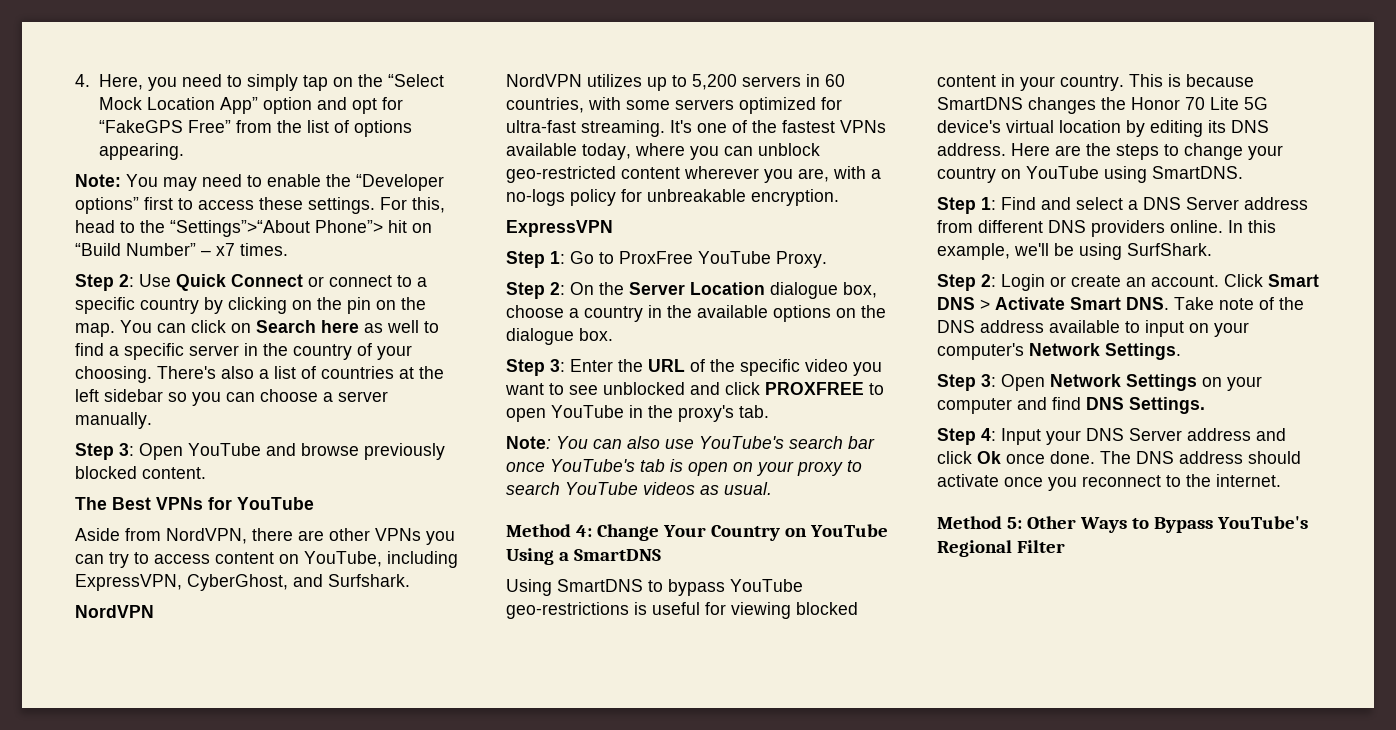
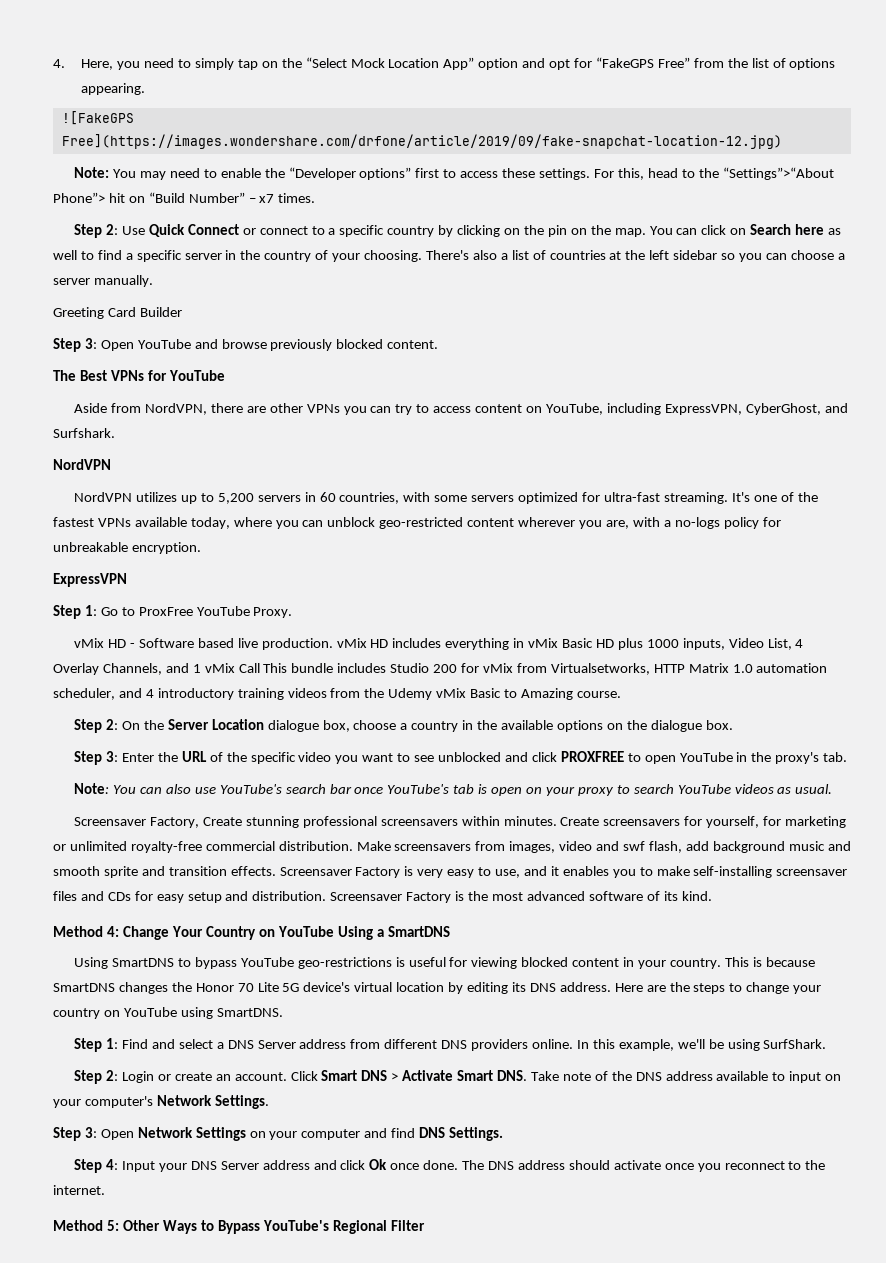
+ ![FakeGPS Free](https://images.wondershare.com/drfone/article/2019/09/fake-snapchat-location-12.jpg)
+ Greeting Card Builder
+ vMix HD - Software based live production. vMix HD includes everything in vMix Basic HD plus 1000 inputs, Video List, 4 Overlay Channels, and 1 vMix Call This bundle includes Studio 200 for vMix from Virtualsetworks, HTTP Matrix 1.0 automation scheduler, and 4 introductory training videos from the Udemy vMix Basic to Amazing course.
+ Screensaver Factory, Create stunning professional screensavers within minutes. Create screensavers for yourself, for marketing or unlimited royalty-free commercial distribution. Make screensavers from images, video and swf flash, add background music and smooth sprite and transition effects. Screensaver Factory is very easy to use, and it enables you to make self-installing screensaver files and CDs for easy setup and distribution. Screensaver Factory is the most advanced software of its kind.

